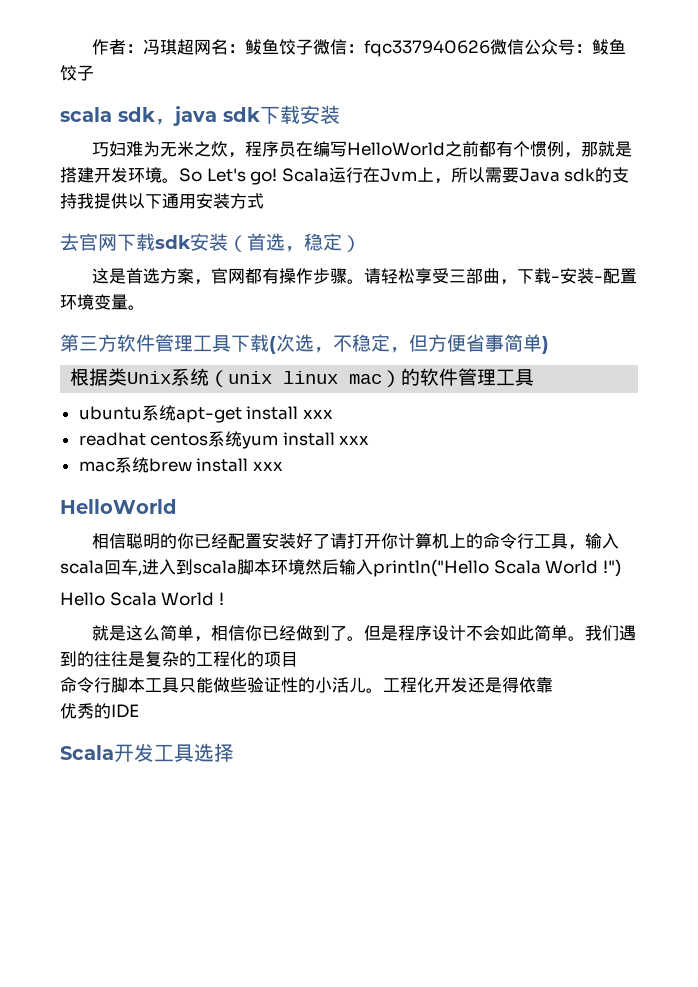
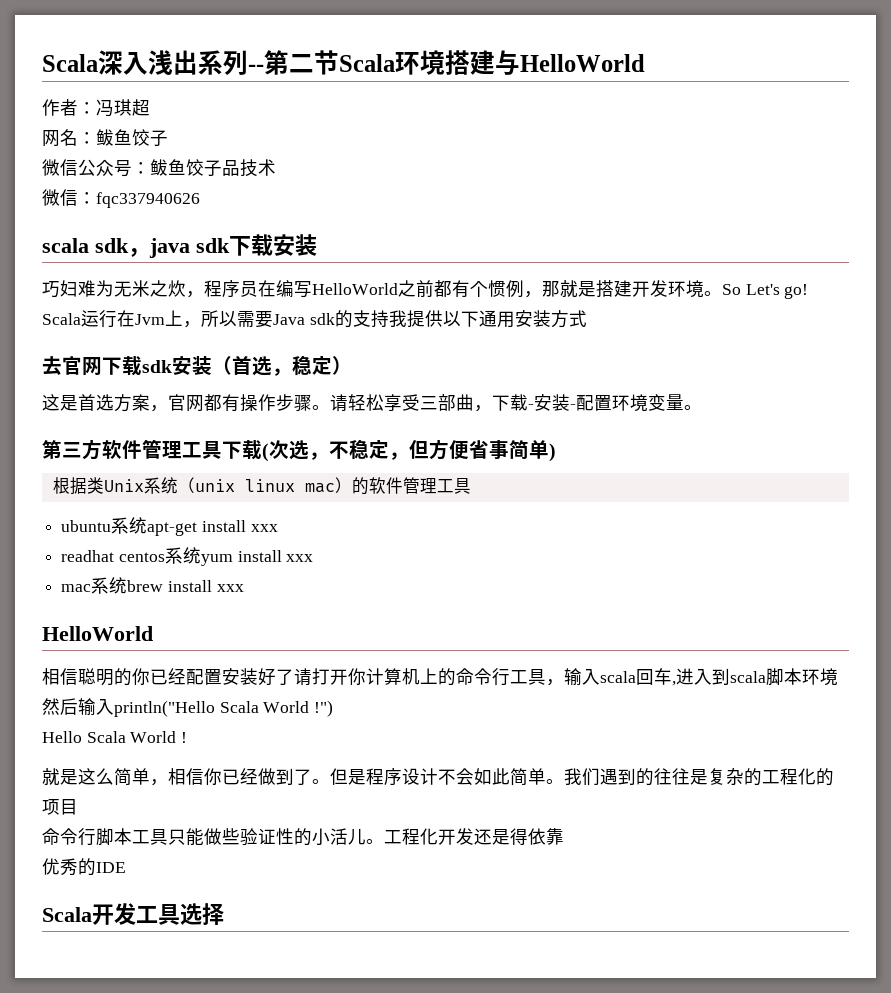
+ Scala深入浅出系列--第二节Scala环境搭建与HelloWorld
- 作者：冯琪超网名：鲅鱼饺子微信：fqc337940626微信公众号：鲅鱼饺子
+ 作者：冯琪超
+ 网名：鲅鱼饺子
+ 微信公众号：鲅鱼饺子品技术
+ 微信：fqc337940626

